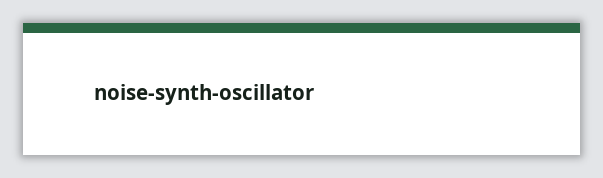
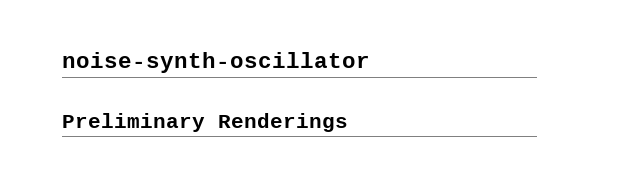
+ Preliminary Renderings

